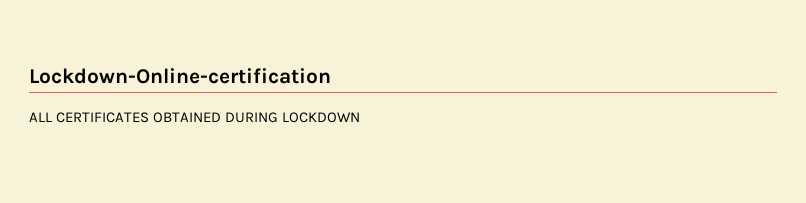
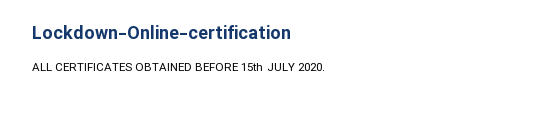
- ALL CERTIFICATES OBTAINED DURING LOCKDOWN
+ ALL CERTIFICATES OBTAINED BEFORE 15th JULY 2020.

